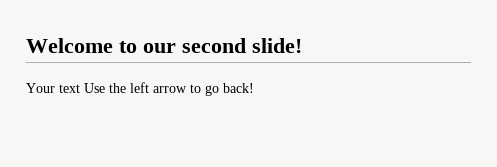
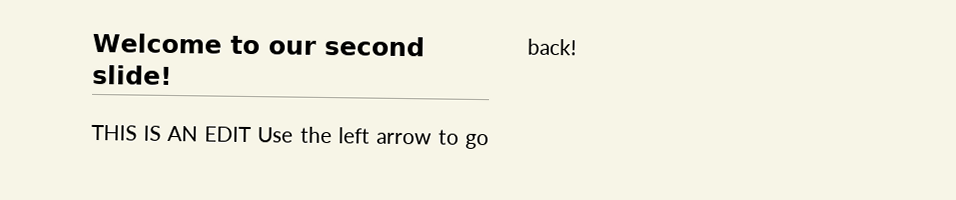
- Your text Use the left arrow to go back!
+ THIS IS AN EDIT Use the left arrow to go back!

